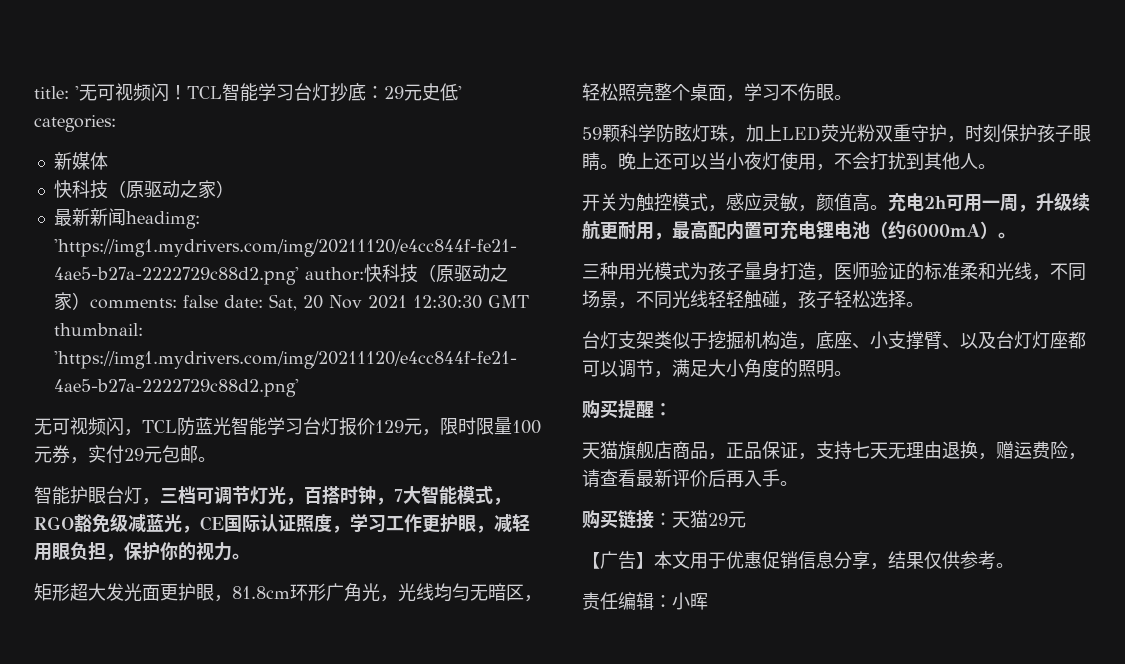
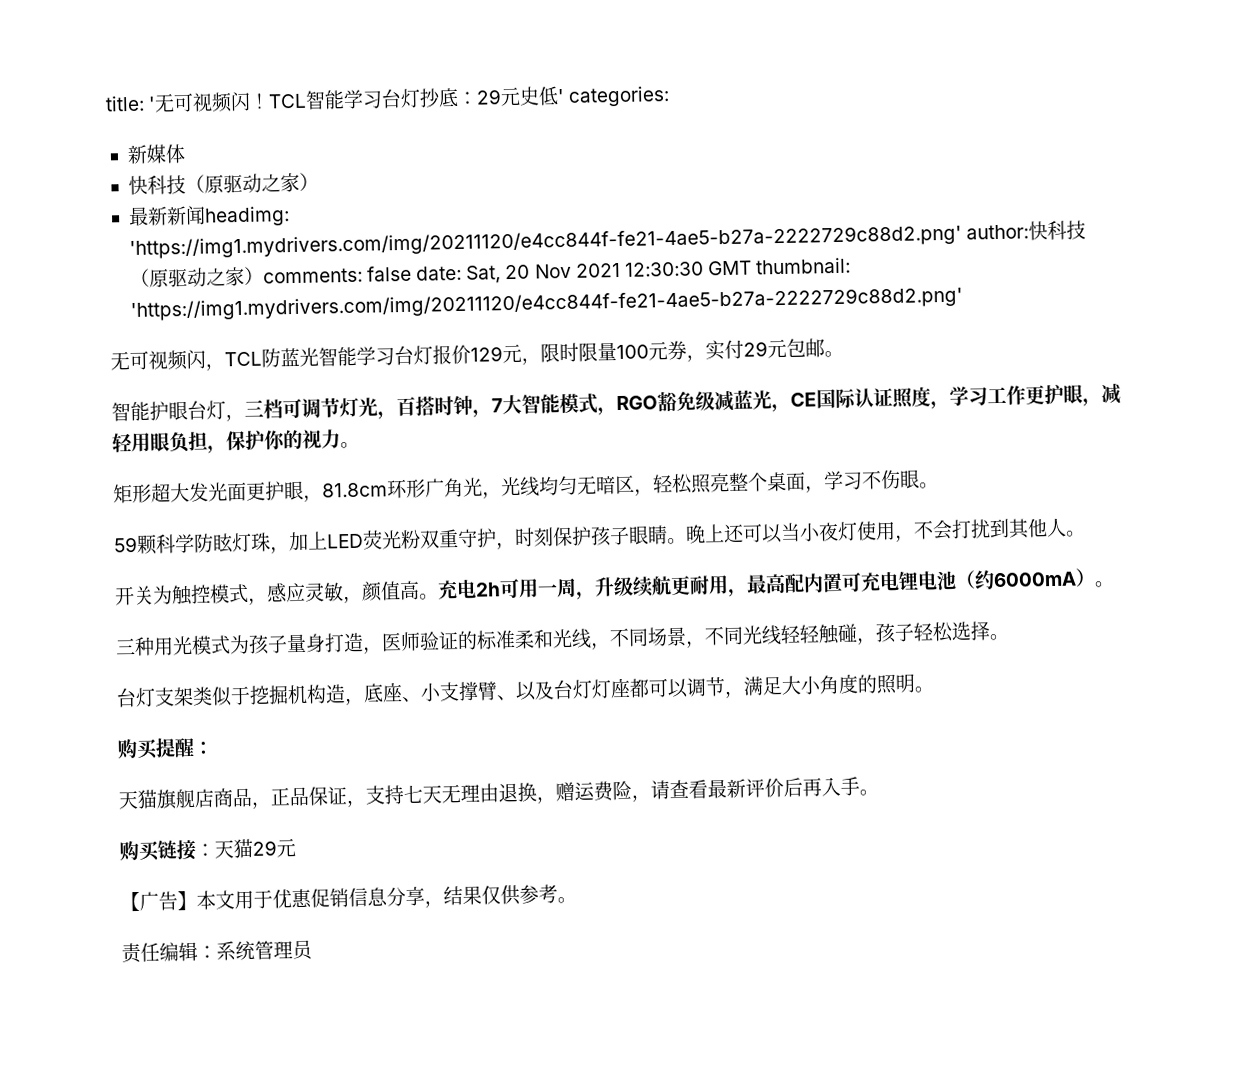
- 责任编辑：小晖
+ 责任编辑：系统管理员

